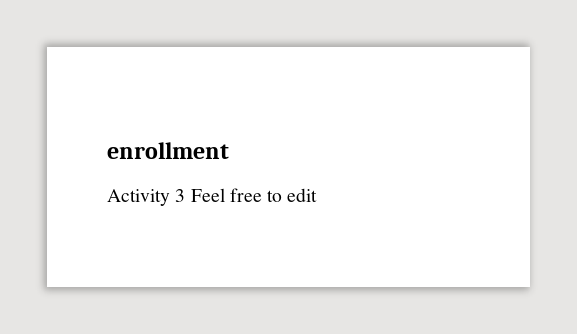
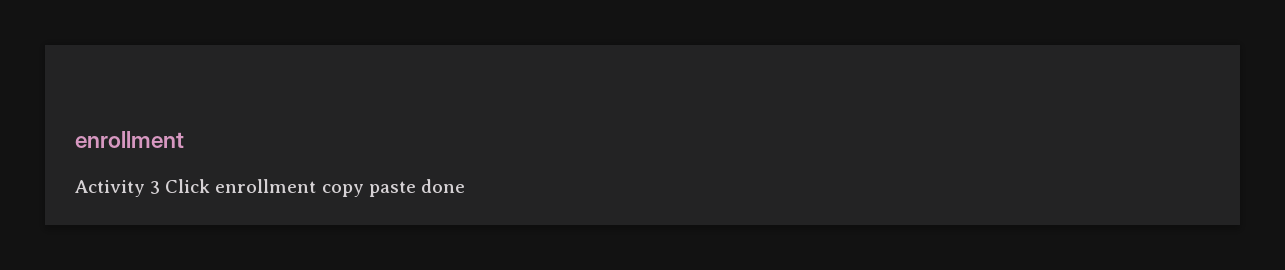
- Activity 3 Feel free to edit
+ Activity 3 Click enrollment copy paste done

